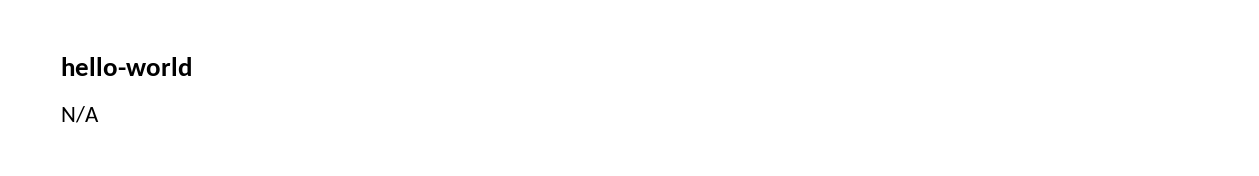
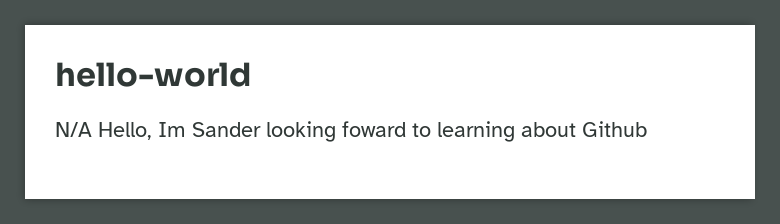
- N/A
+ N/A Hello, Im Sander looking foward to learning about Github

